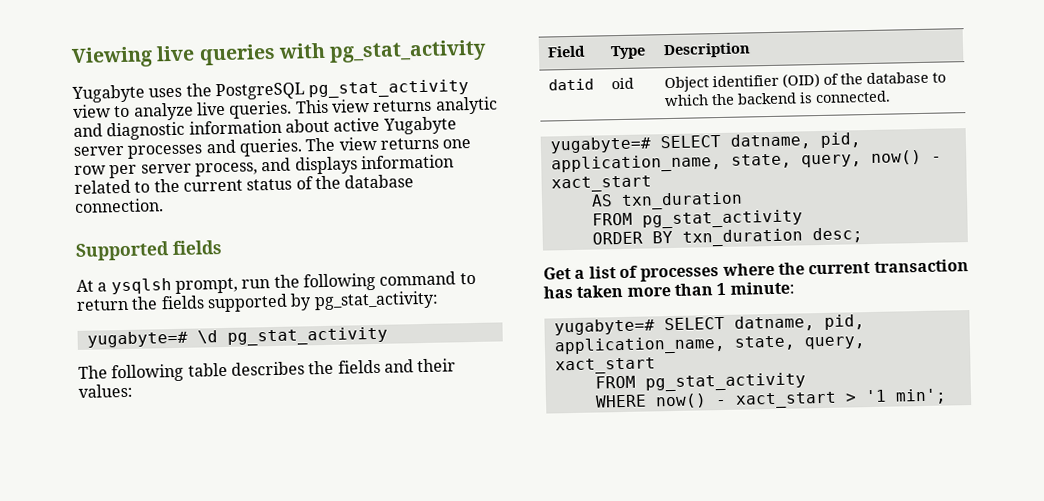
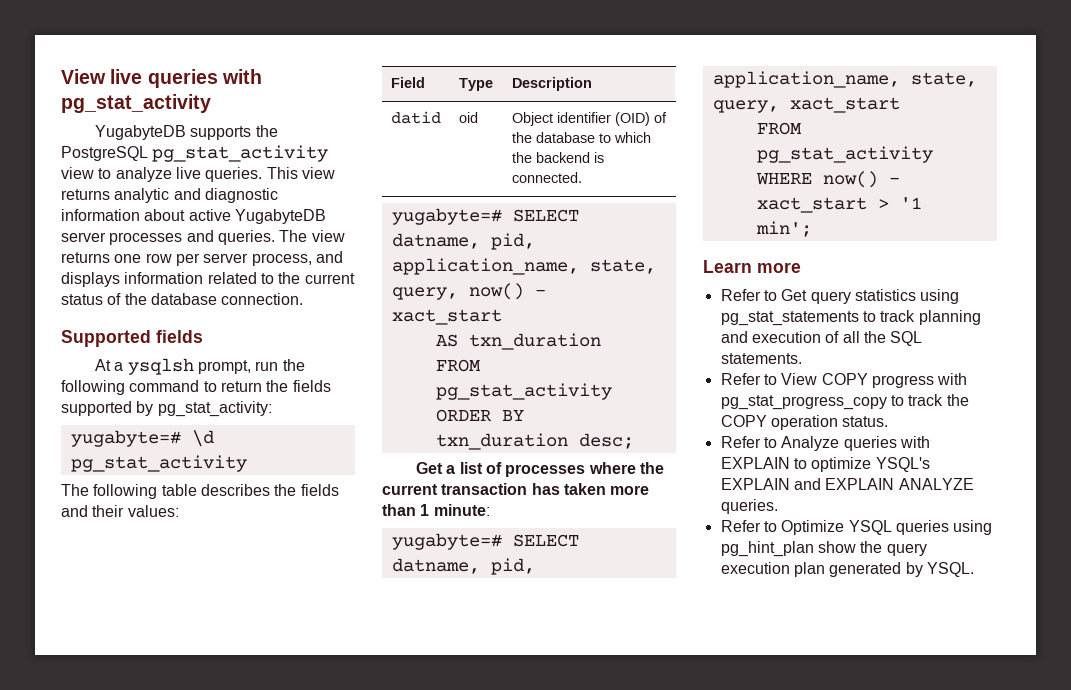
- Viewing live queries with pg_stat_activity
+ View live queries with pg_stat_activity
- Yugabyte uses the PostgreSQL pg_stat_activity view to analyze live queries.
+ YugabyteDB supports the PostgreSQL pg_stat_activity view to analyze live queries.
- This view returns analytic and diagnostic information about active Yugabyte server processes and queries.
+ This view returns analytic and diagnostic information about active YugabyteDB server processes and queries.
+ Learn more
+ Refer to Get query statistics using pg_stat_statements to track planning and execution of all the SQL statements.
+ Refer to View COPY progress with pg_stat_progress_copy to track the COPY operation status.
+ Refer to Analyze queries with EXPLAIN to optimize YSQL's EXPLAIN and EXPLAIN ANALYZE queries.
+ Refer to Optimize YSQL queries using pg_hint_plan show the query execution plan generated by YSQL.

